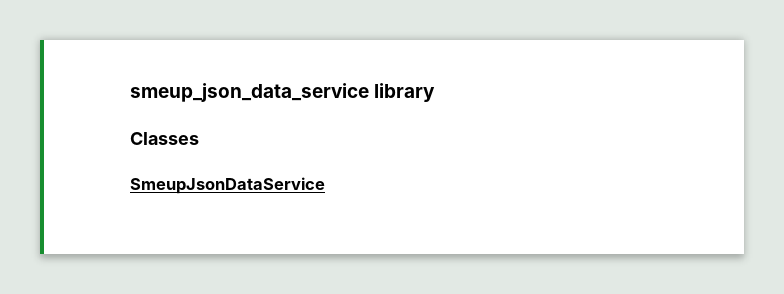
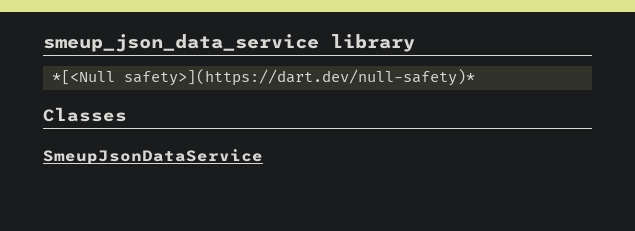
+ *[<Null safety>](https://dart.dev/null-safety)*

